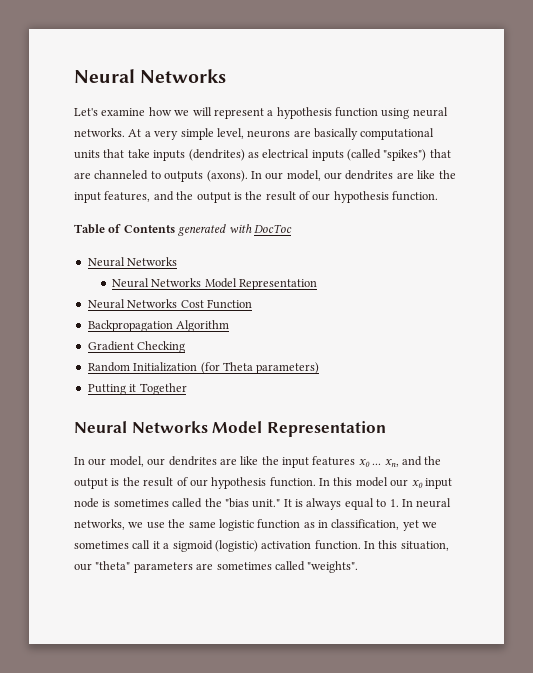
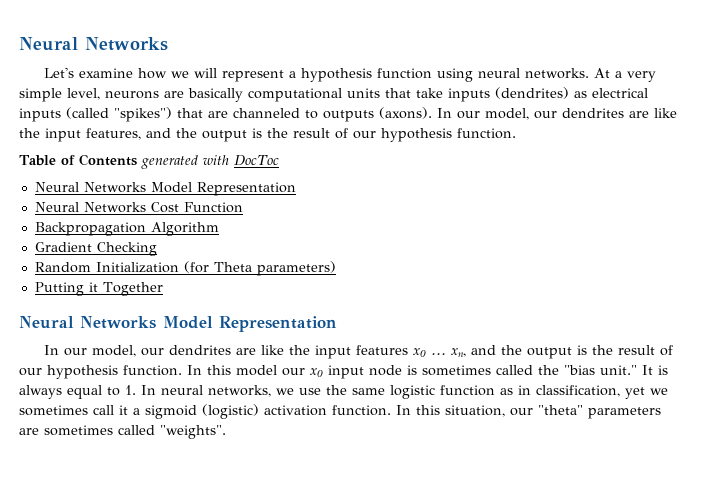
  Table of Contents generated with DocToc
- Neural Networks

